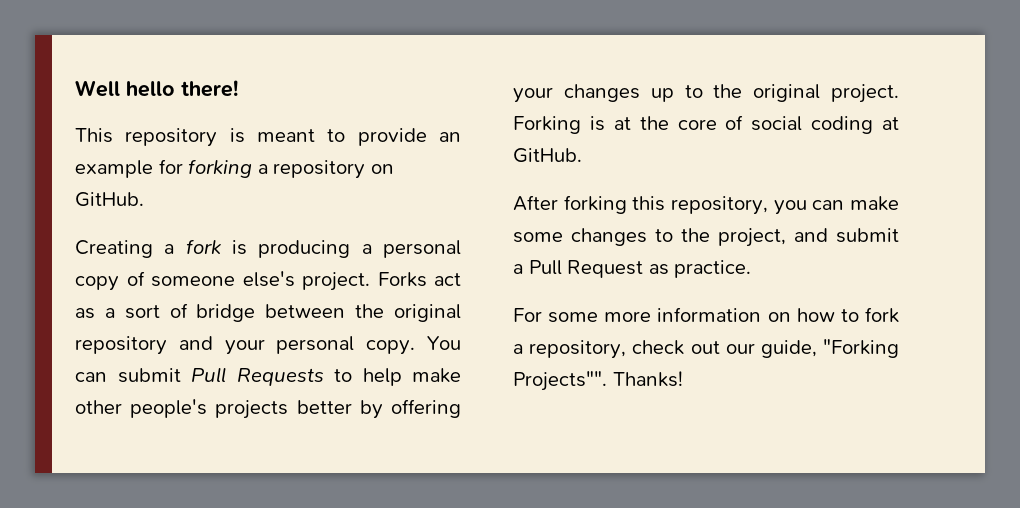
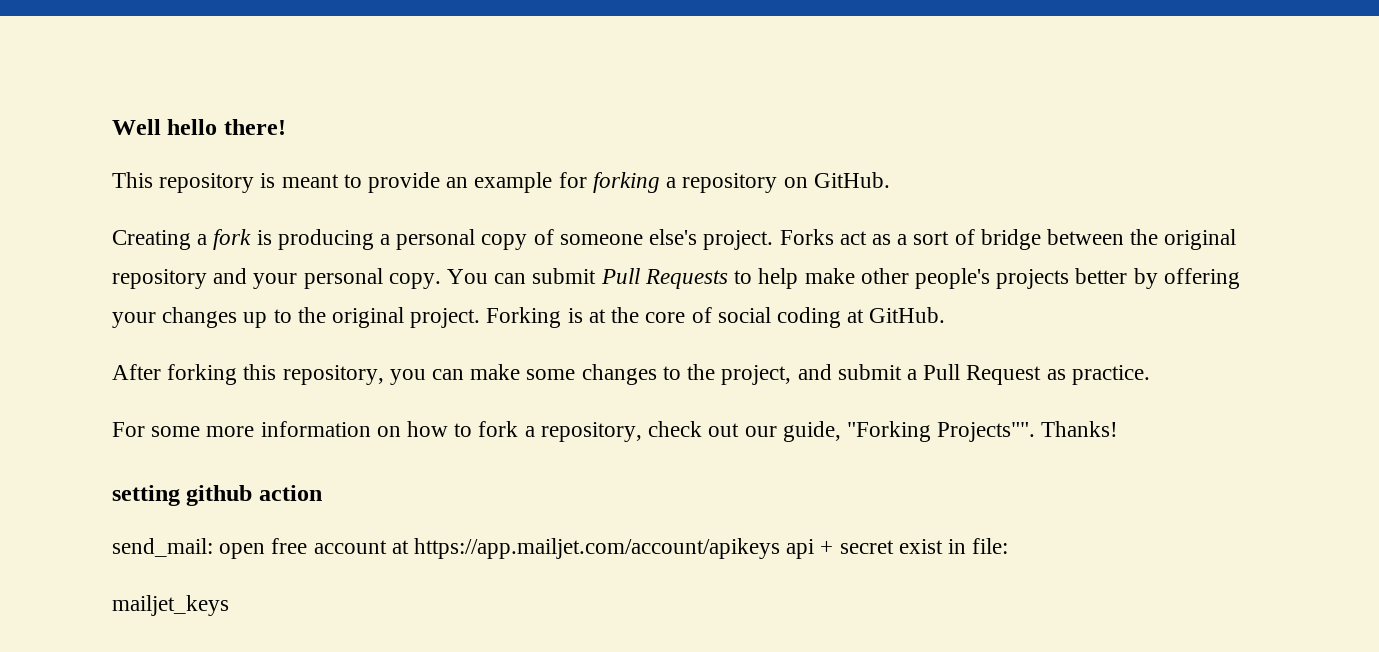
+ setting github action
+ send_mail: open free account at https://app.mailjet.com/account/apikeys api + secret exist in file:
+ mailjet_keys

